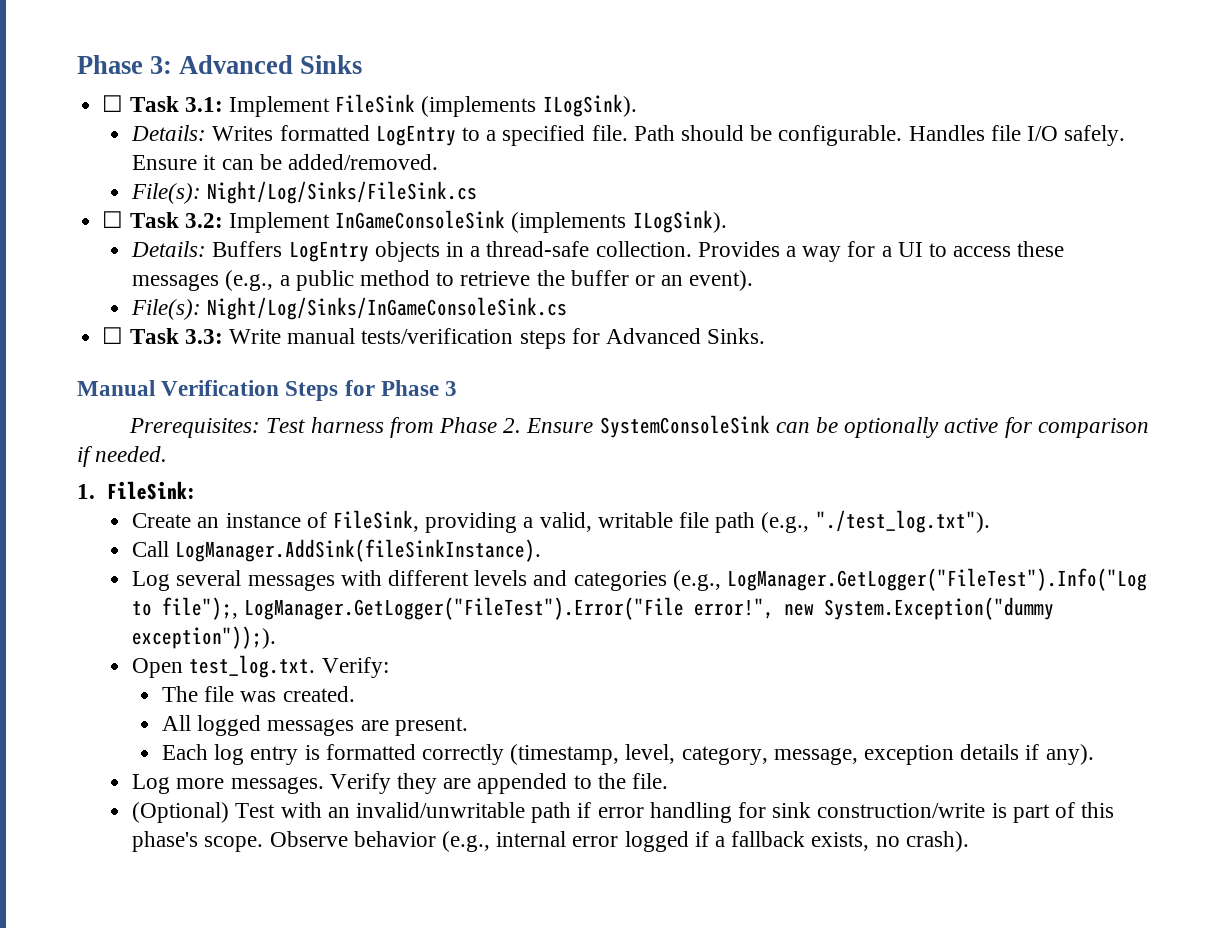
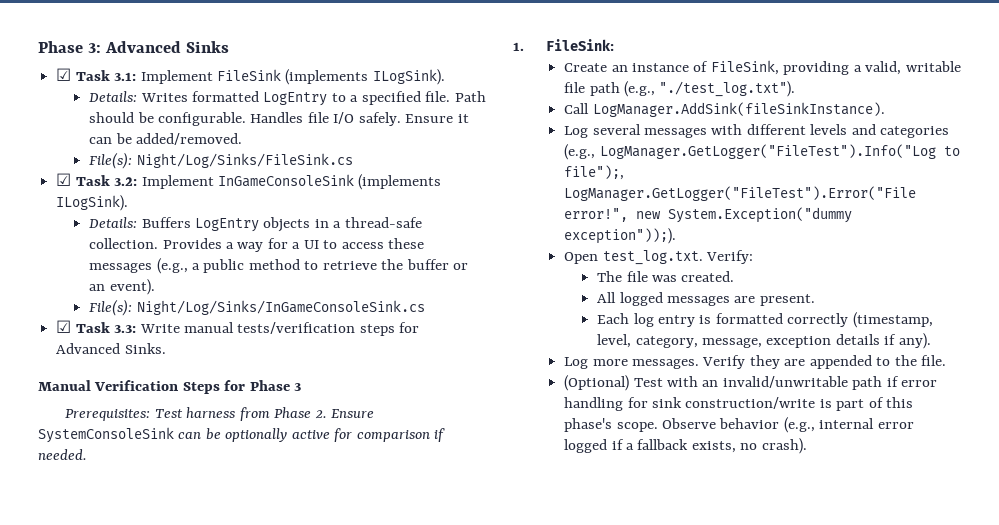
- ☐ Task 3.1: Implement FileSink (implements ILogSink).
+ ☑ Task 3.1: Implement FileSink (implements ILogSink).
- ☐ Task 3.2: Implement InGameConsoleSink (implements ILogSink).
+ ☑ Task 3.2: Implement InGameConsoleSink (implements ILogSink).
- ☐ Task 3.3: Write manual tests/verification steps for Advanced Sinks.
+ ☑ Task 3.3: Write manual tests/verification steps for Advanced Sinks.

